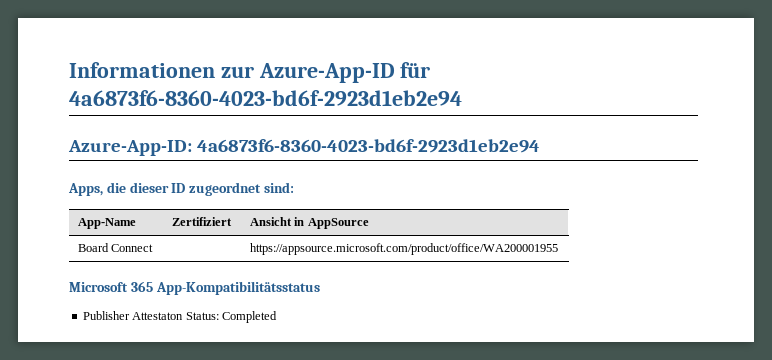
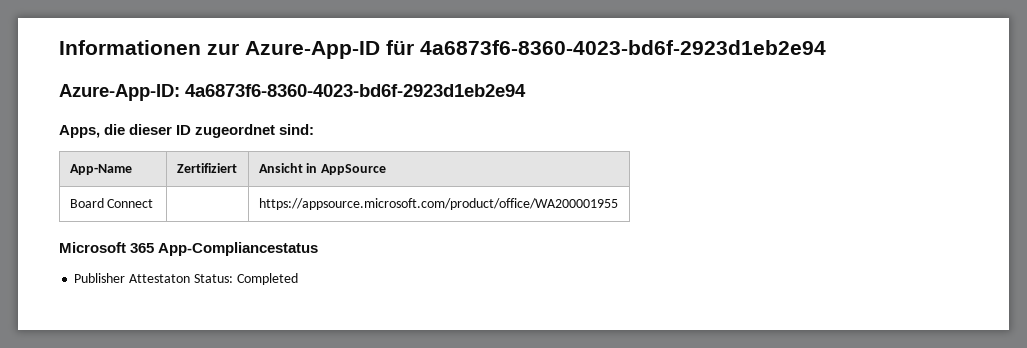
- Microsoft 365 App-Kompatibilitätsstatus
+ Microsoft 365 App-Compliancestatus

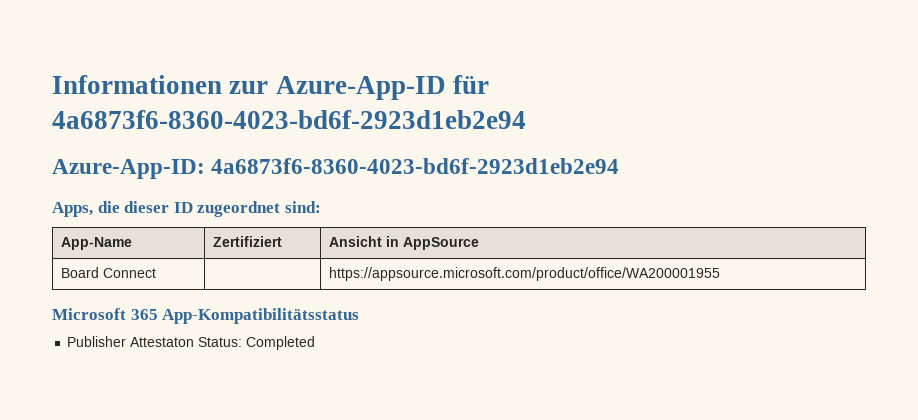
- Microsoft 365 App-Compliancestatus
+ Microsoft 365 App-Kompatibilitätsstatus

